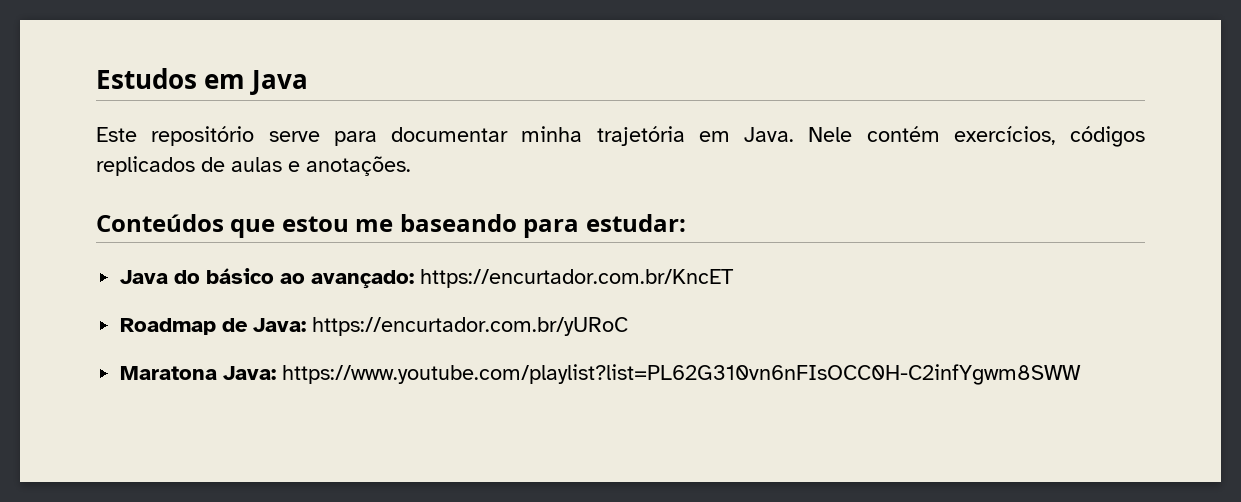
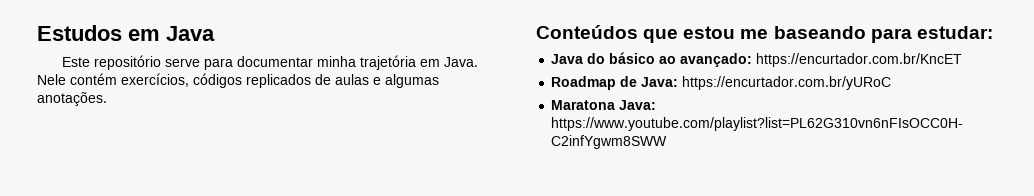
- Nele contém exercícios, códigos replicados de aulas e anotações.
+ Nele contém exercícios, códigos replicados de aulas e algumas anotações.

